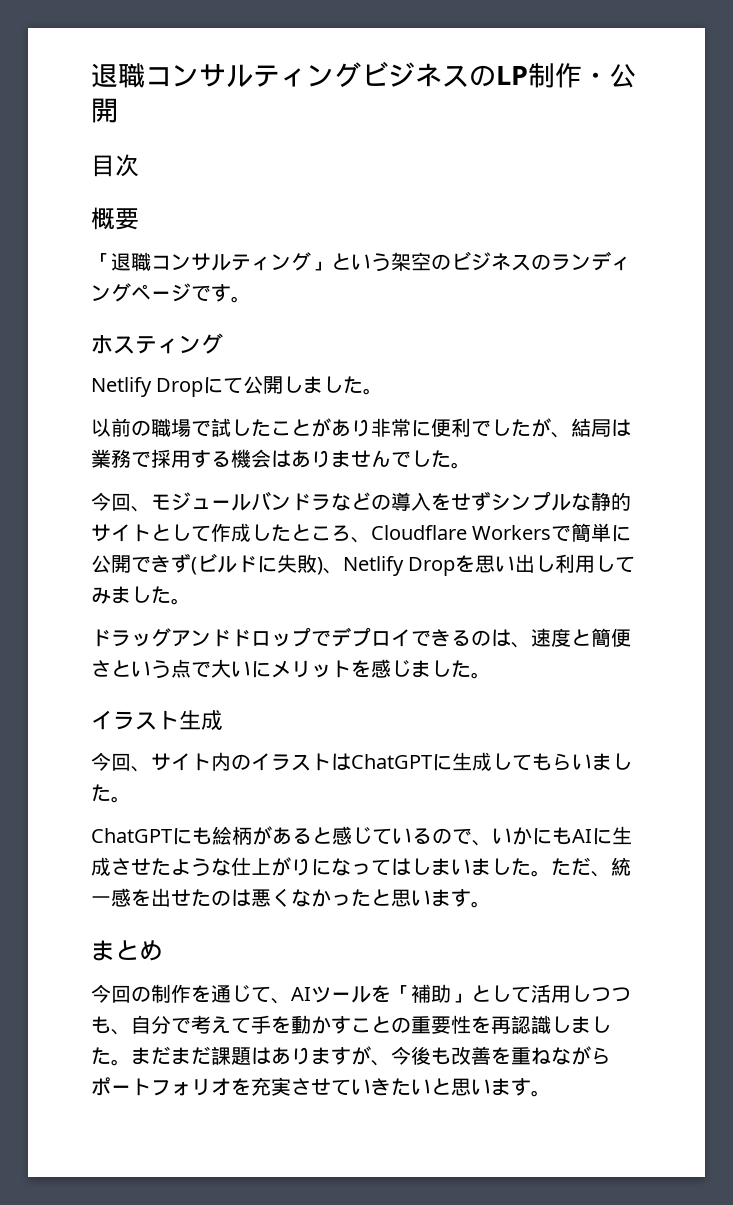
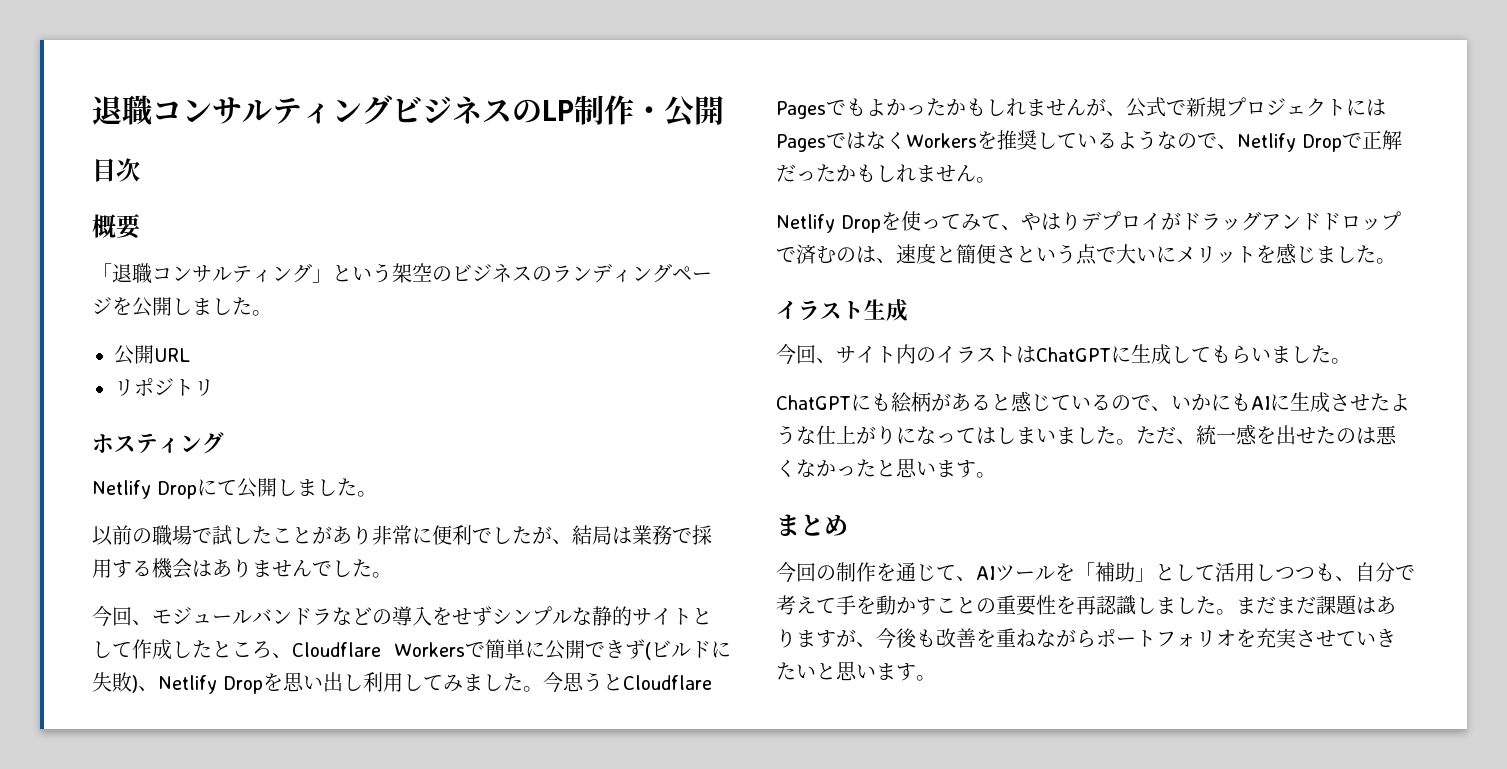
- 「退職コンサルティング」という架空のビジネスのランディングページです。
+ 「退職コンサルティング」という架空のビジネスのランディングページを公開しました。
+ 公開URL
+ リポジトリ
- 今回、モジュールバンドラなどの導入をせずシンプルな静的サイトとして作成したところ、Cloudflare Workersで簡単に公開できず(ビルドに失敗)、Netlify Dropを思い出し利用してみました。
- ドラッグアンドドロップでデプロイできるのは、速度と簡便さという点で大いにメリットを感じました。
+ 今回、モジュールバンドラなどの導入をせずシンプルな静的サイトとして作成したところ、Cloudflare Workersで簡単に公開できず(ビルドに失敗)、Netlify Dropを思い出し利用してみました。今思うとCloudflare Pagesでもよかったかもしれませんが、公式で新規プロジェクトにはPagesではなくWorkersを推奨しているようなので、Netlify Dropで正解だったかもしれません。
+ Netlify Dropを使ってみて、やはりデプロイがドラッグアンドドロップで済むのは、速度と簡便さという点で大いにメリットを感じました。

